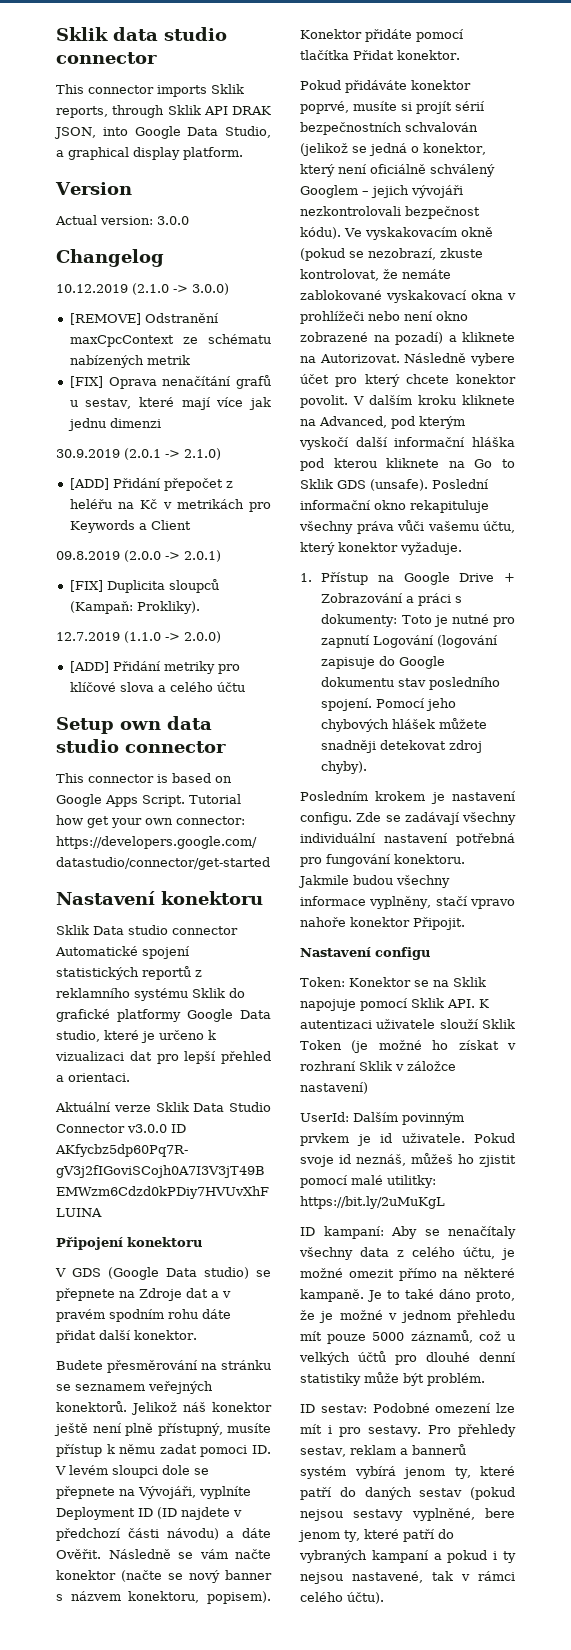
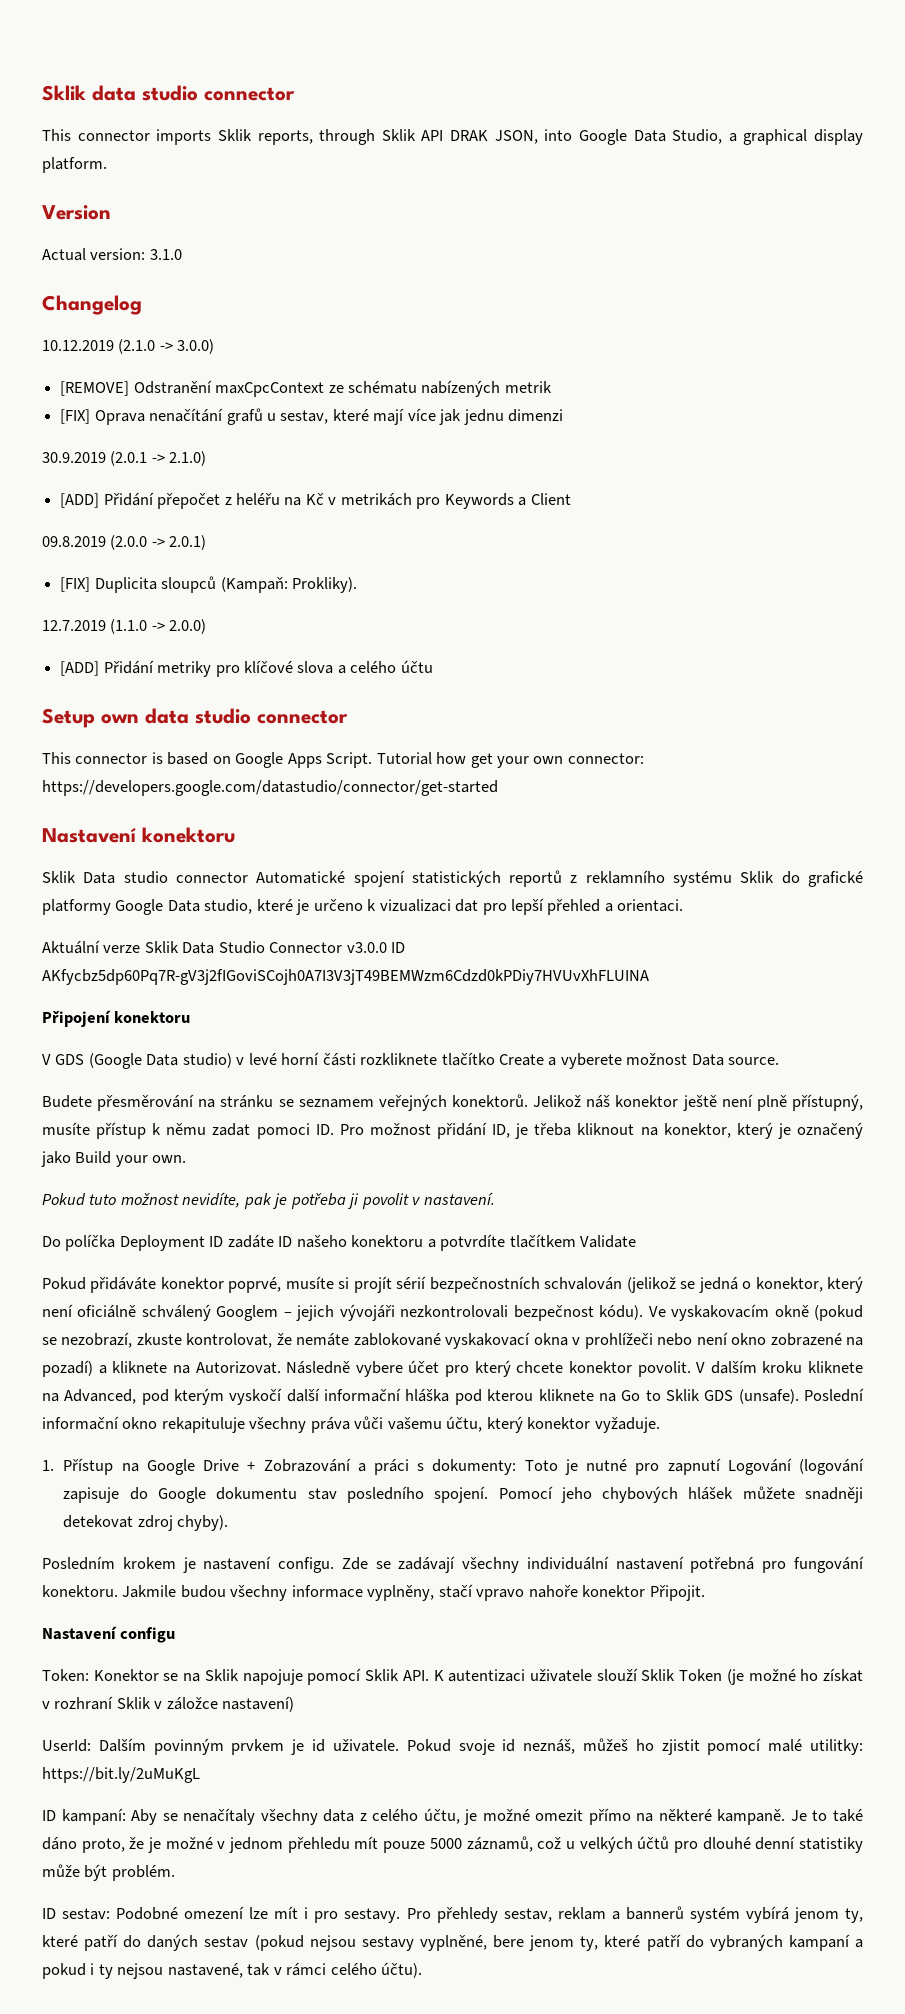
- Actual version: 3.0.0
+ Actual version: 3.1.0
- V GDS (Google Data studio) se přepnete na Zdroje dat a v pravém spodním rohu dáte přidat další konektor.
+ V GDS (Google Data studio) v levé horní části rozkliknete tlačítko Create a vyberete možnost Data source.
- Jelikož náš konektor ještě není plně přístupný, musíte přístup k němu zadat pomoci ID. V levém sloupci dole se přepnete na Vývojáři, vyplníte Deployment ID (ID najdete v předchozí části návodu) a dáte Ověřit. Následně se vám načte konektor (načte se nový banner s názvem konektoru, popisem). Konektor přidáte pomocí tlačítka Přidat konektor.
+ Jelikož náš konektor ještě není plně přístupný, musíte přístup k němu zadat pomoci ID. Pro možnost přidání ID, je třeba kliknout na konektor, který je označený jako Build your own.
+ Pokud tuto možnost nevidíte, pak je potřeba ji povolit v nastavení.
+ Do políčka Deployment ID zadáte ID našeho konektoru a potvrdíte tlačítkem Validate

